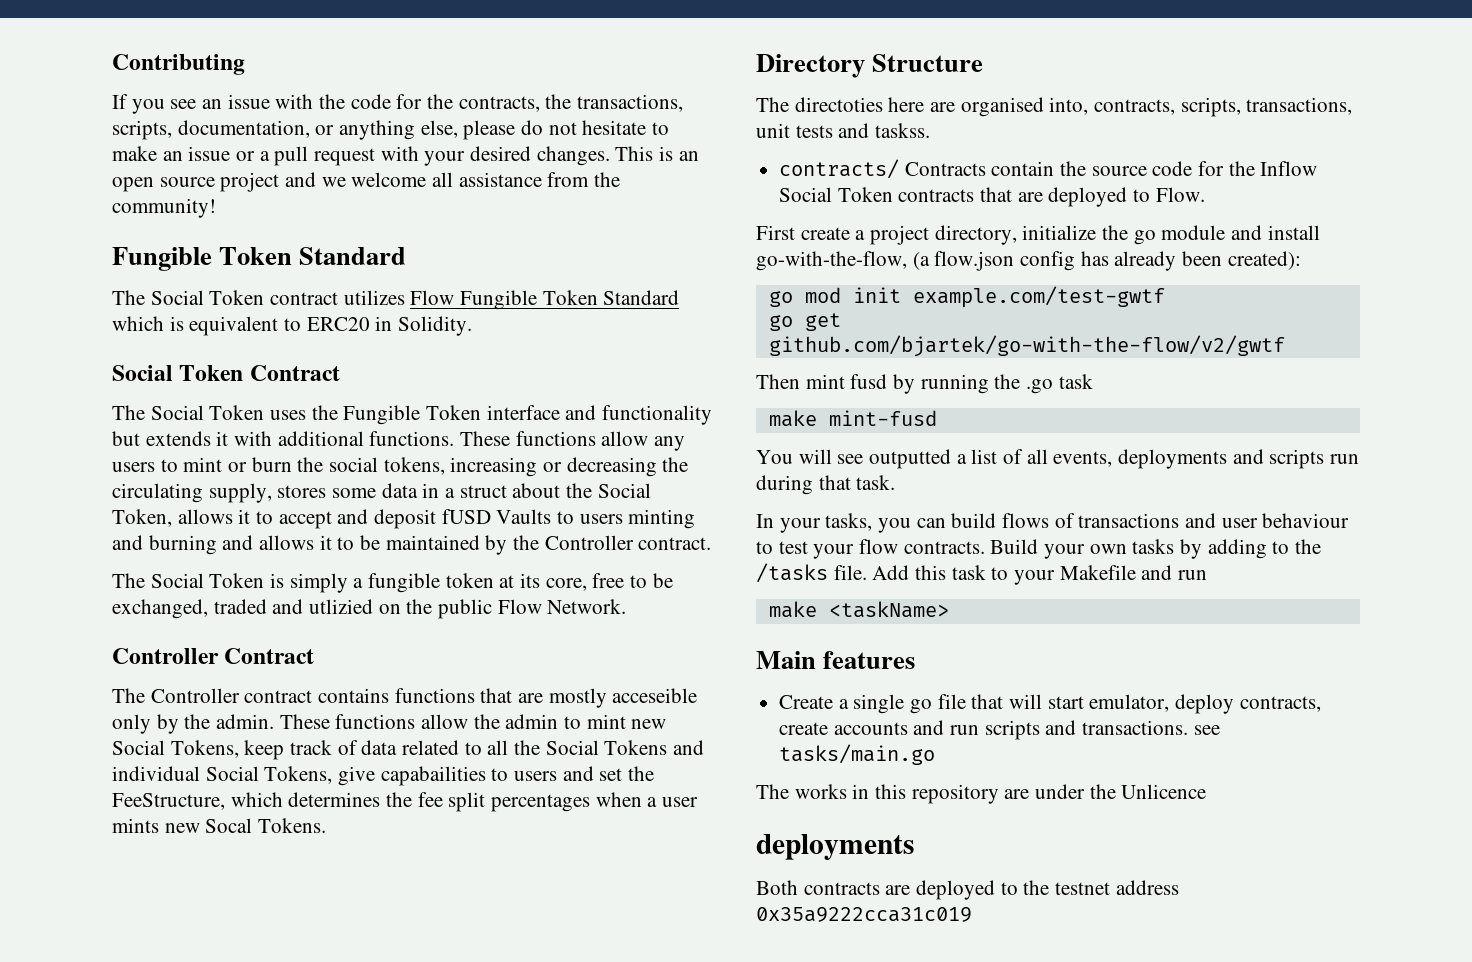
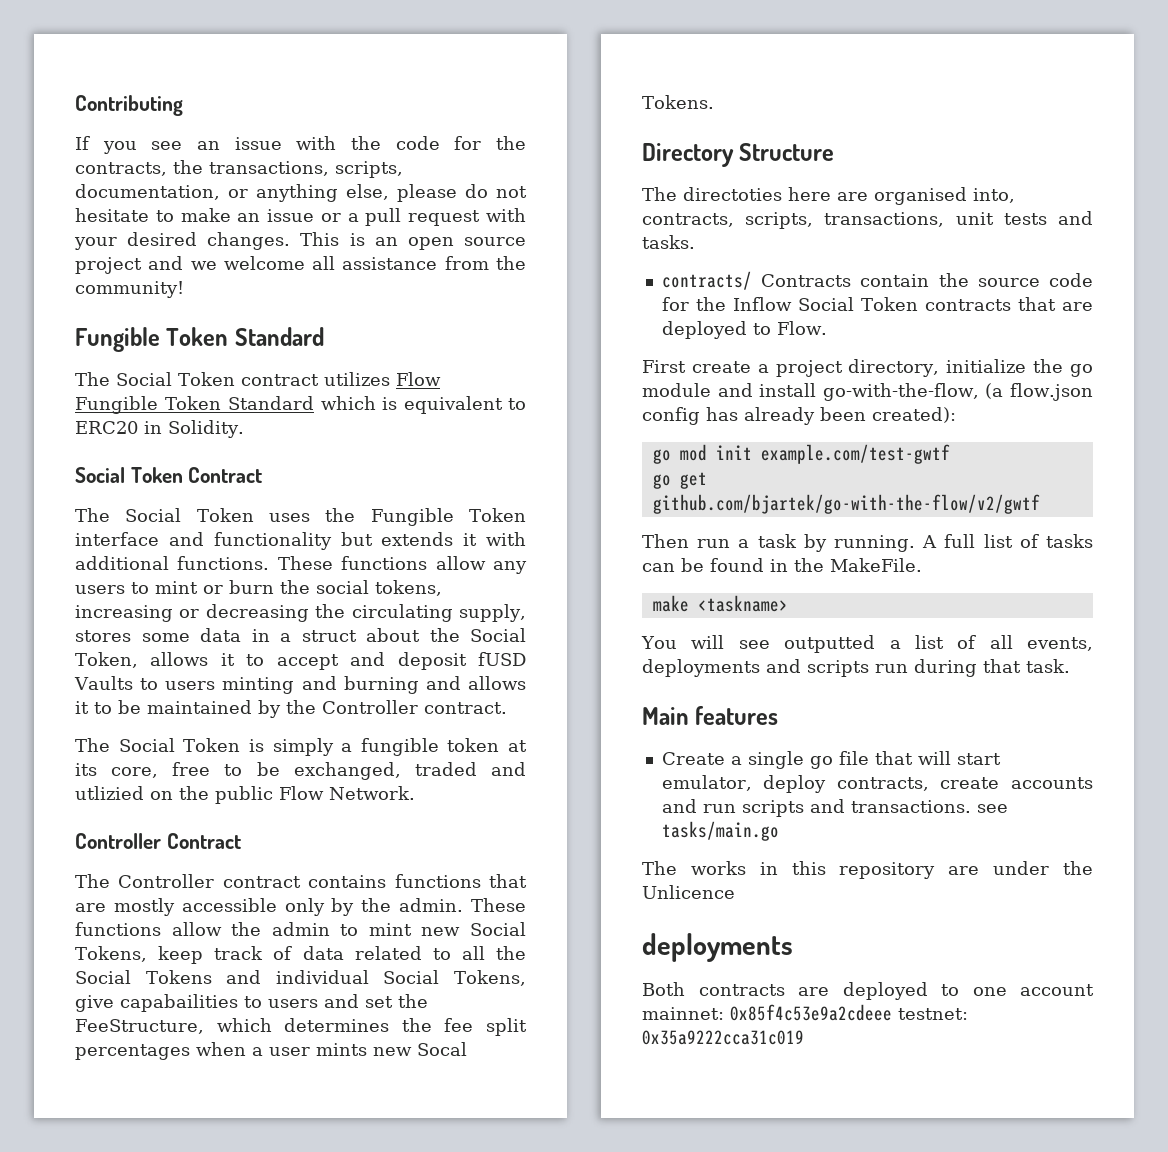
- The Controller contract contains functions that are mostly acceseible only by the admin.
+ The Controller contract contains functions that are mostly accessible only by the admin.
- The directoties here are organised into, contracts, scripts, transactions, unit tests and taskss.
+ The directoties here are organised into, contracts, scripts, transactions, unit tests and tasks.
- Then mint fusd by running the .go task
- make mint-fusd
+ Then run a task by running. A full list of tasks can be found in the MakeFile.
+ make <taskname>
- In your tasks, you can build flows of transactions and user behaviour to test your flow contracts. Build your own tasks by adding to the /tasks file. Add this task to your Makefile and run
- make <taskName>
- Both contracts are deployed to the testnet address 0x35a9222cca31c019
+ Both contracts are deployed to one account mainnet: 0x85f4c53e9a2cdeee testnet: 0x35a9222cca31c019

